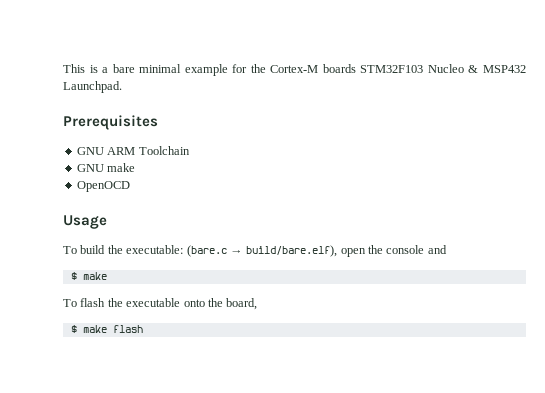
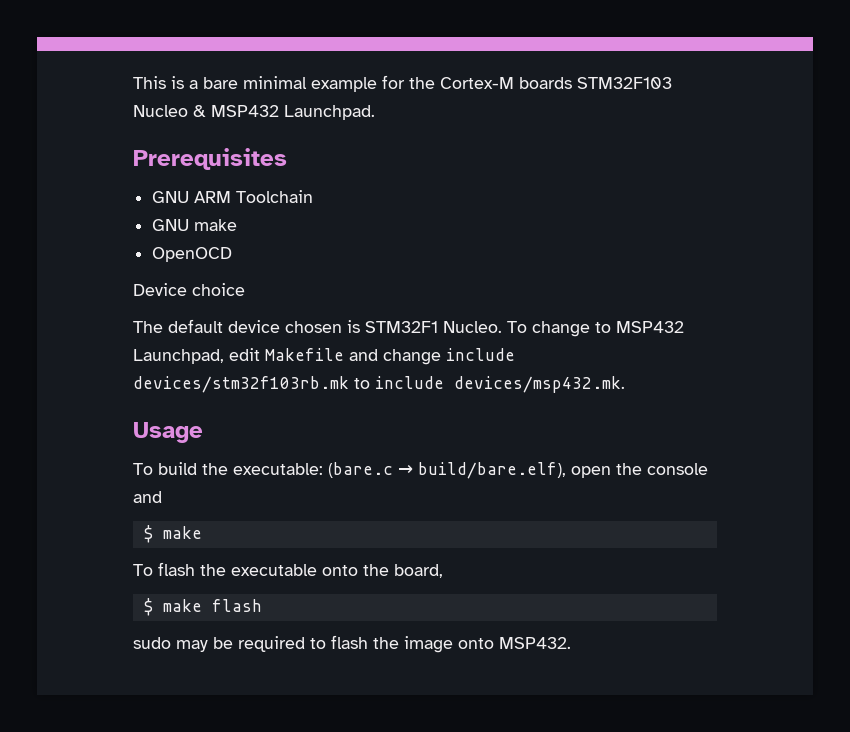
+ Device choice
+ The default device chosen is STM32F1 Nucleo. To change to MSP432 Launchpad, edit Makefile and change include devices/stm32f103rb.mk to include devices/msp432.mk.
+ sudo may be required to flash the image onto MSP432.

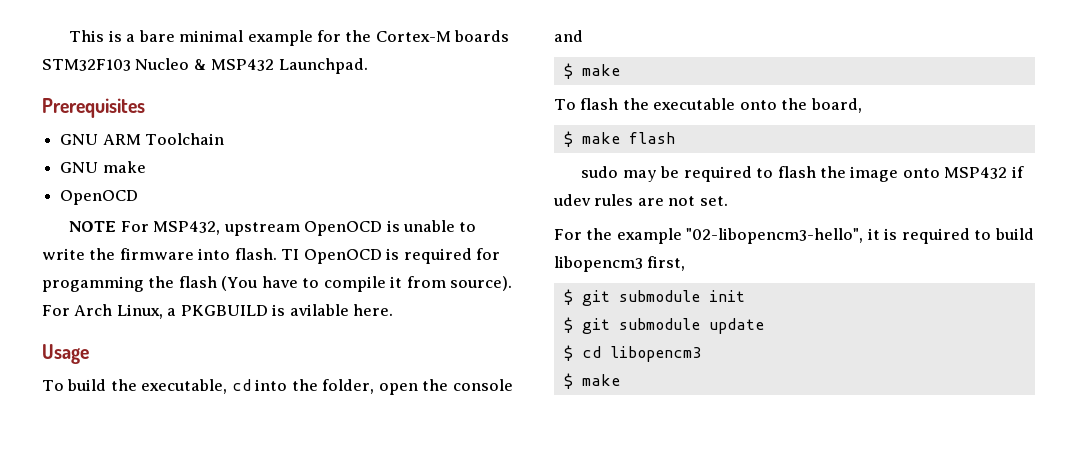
- Device choice
- The default device chosen is STM32F1 Nucleo. To change to MSP432 Launchpad, edit Makefile and change include devices/stm32f103rb.mk to include devices/msp432.mk.
+ NOTE For MSP432, upstream OpenOCD is unable to write the firmware into flash. TI OpenOCD is required for progamming the flash (You have to compile it from source). For Arch Linux, a PKGBUILD is avilable here.
- To build the executable: (bare.c → build/bare.elf), open the console and
+ To build the executable, cd into the folder, open the console and
- sudo may be required to flash the image onto MSP432.
+ sudo may be required to flash the image onto MSP432 if udev rules are not set.
+ For the example "02-libopencm3-hello", it is required to build libopencm3 first,
+ $ git submodule init
+ $ git submodule update
+ $ cd libopencm3
+ $ make

